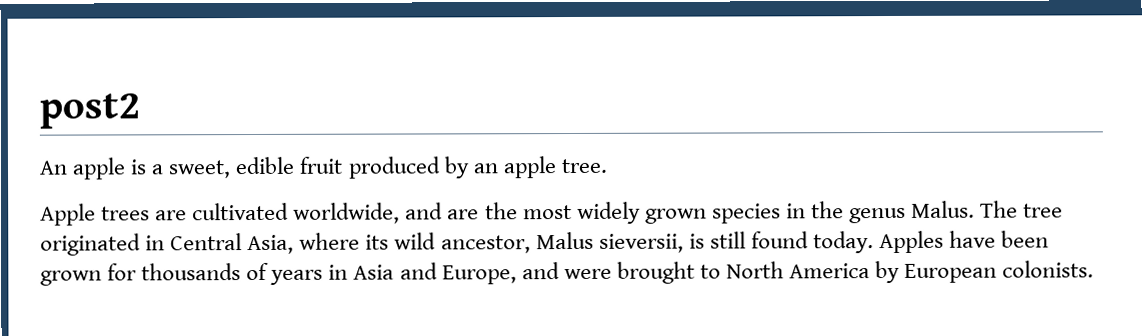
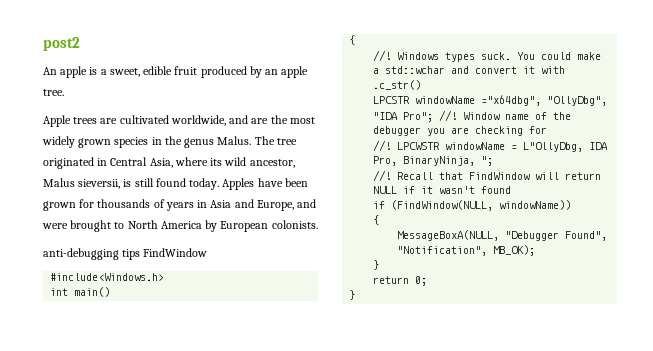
+ anti-debugging tips FindWindow
+ #include<Windows.h>
+ int main()
+ {
+ //! Windows types suck. You could make a std::wchar and convert it with .c_str()
+ LPCSTR windowName ="x64dbg", "OllyDbg", "IDA Pro"; //! Window name of the debugger you are checking for
+ //! LPCWSTR windowName = L"OllyDbg, IDA Pro, BinaryNinja, ";
+ //! Recall that FindWindow will return NULL if it wasn't found
+ if (FindWindow(NULL, windowName))
+ {
+ MessageBoxA(NULL, "Debugger Found", "Notification", MB_OK);
+ }
+ return 0;
+ }

